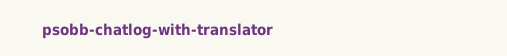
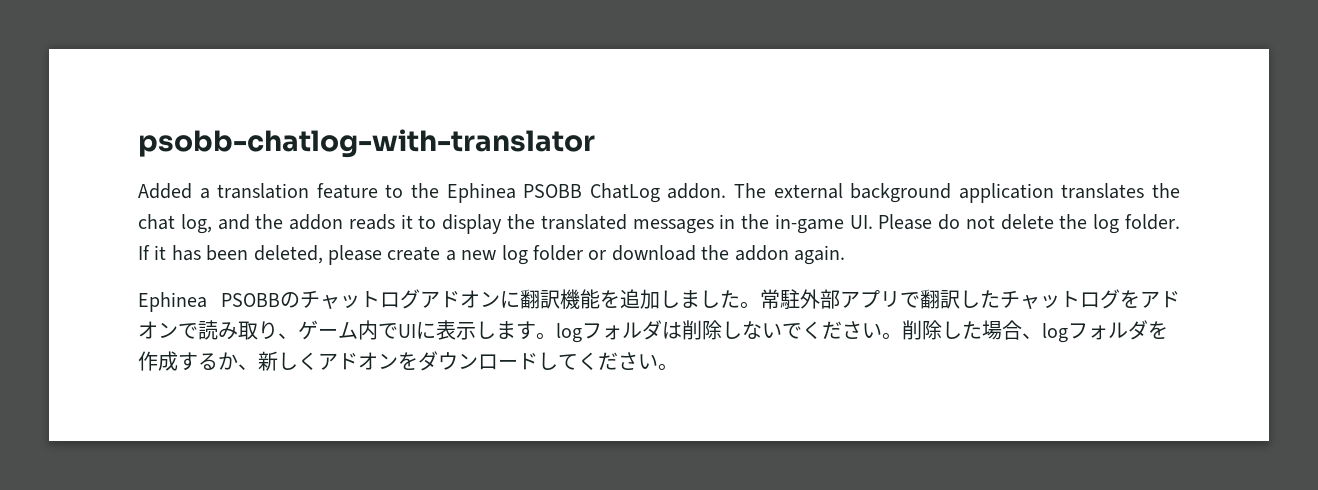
+ Added a translation feature to the Ephinea PSOBB ChatLog addon. The external background application translates the chat log, and the addon reads it to display the translated messages in the in-game UI. Please do not delete the log folder. If it has been deleted, please create a new log folder or download the addon again.
+ Ephinea PSOBBのチャットログアドオンに翻訳機能を追加しました。常駐外部アプリで翻訳したチャットログをアドオンで読み取り、ゲーム内でUIに表示します。logフォルダは削除しないでください。削除した場合、logフォルダを作成するか、新しくアドオンをダウンロードしてください。

